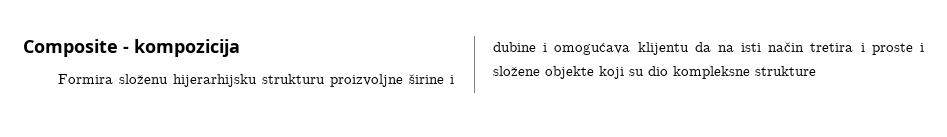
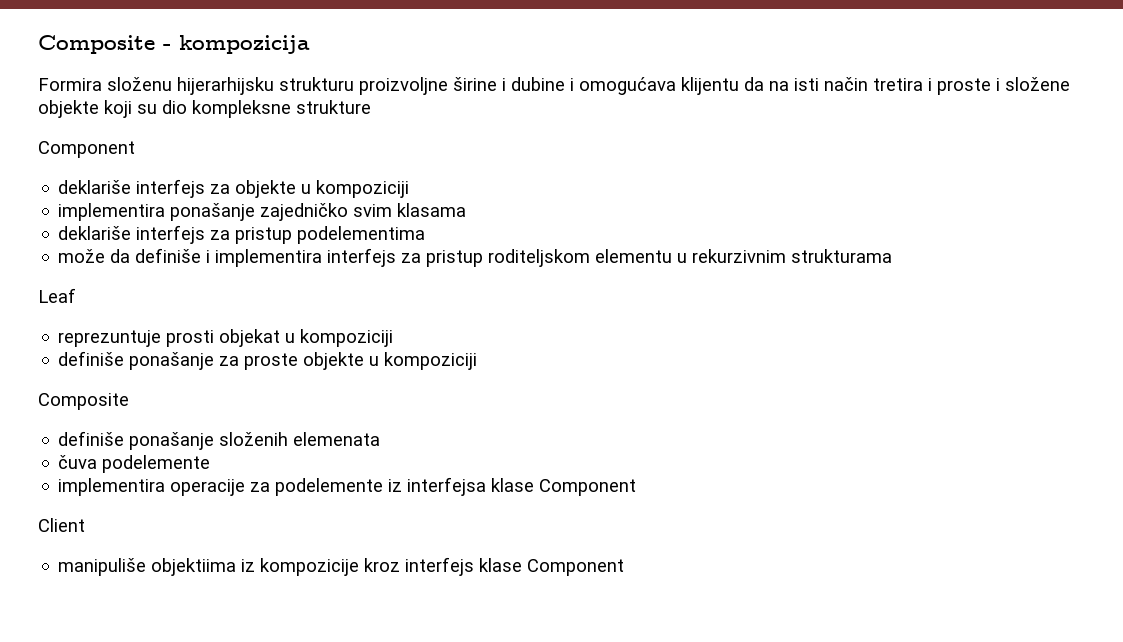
  Formira složenu hijerarhijsku strukturu proizvoljne širine i dubine i omogućava klijentu da na isti način tretira i proste i složene objekte koji su dio kompleksne strukture
+ Component
+ deklariše interfejs za objekte u kompoziciji
+ implementira ponašanje zajedničko svim klasama
+ deklariše interfejs za pristup podelementima
+ može da definiše i implementira interfejs za pristup roditeljskom elementu u rekurzivnim strukturama
+ Leaf
+ reprezuntuje prosti objekat u kompoziciji
+ definiše ponašanje za proste objekte u kompoziciji
+ Composite
+ definiše ponašanje složenih elemenata
+ čuva podelemente
+ implementira operacije za podelemente iz interfejsa klase Component
+ Client
+ manipuliše objektiima iz kompozicije kroz interfejs klase Component

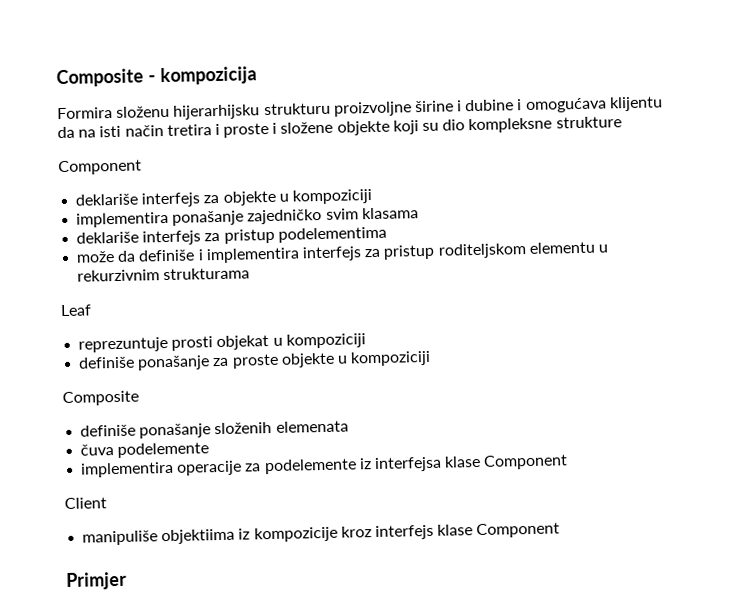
+ Primjer

